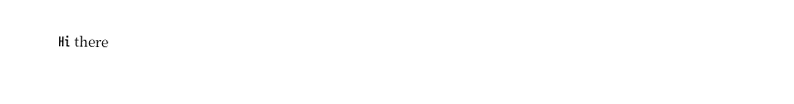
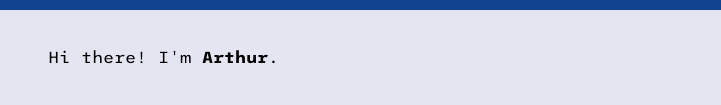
- Hi there
+ Hi there! I'm Arthur.

